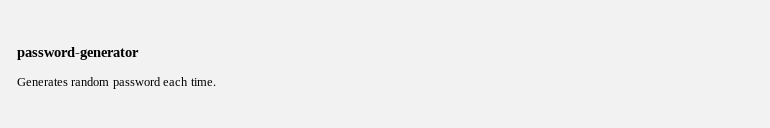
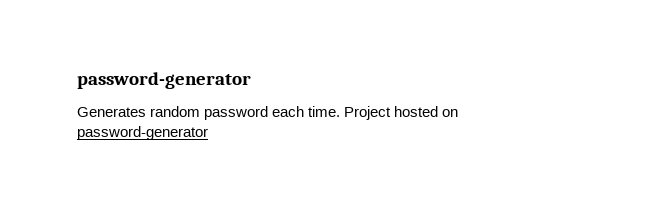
+ Project hosted on password-generator

